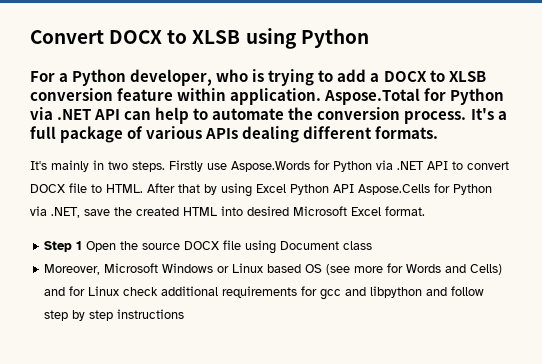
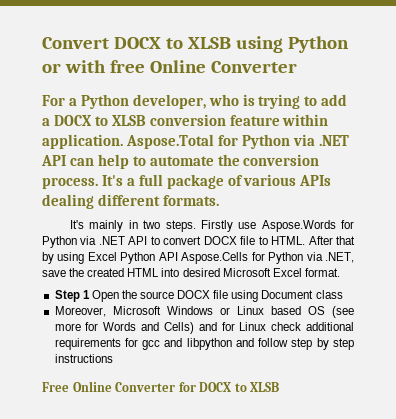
- Convert DOCX to XLSB using Python
+ Convert DOCX to XLSB using Python or with free Online Converter
+ Free Online Converter for DOCX to XLSB

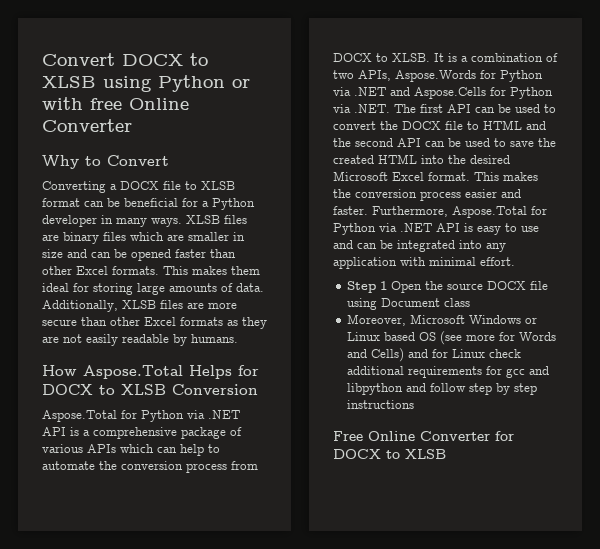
- For a Python developer, who is trying to add a DOCX to XLSB conversion feature within application. Aspose.Total for Python via .NET API can help to automate the conversion process. It's a full package of various APIs dealing different formats.
- It's mainly in two steps. Firstly use Aspose.Words for Python via .NET API to convert DOCX file to HTML. After that by using Excel Python API Aspose.Cells for Python via .NET, save the created HTML into desired Microsoft Excel format.
+ Why to Convert
+ Converting a DOCX file to XLSB format can be beneficial for a Python developer in many ways. XLSB files are binary files which are smaller in size and can be opened faster than other Excel formats. This makes them ideal for storing large amounts of data. Additionally, XLSB files are more secure than other Excel formats as they are not easily readable by humans.
+ How Aspose.Total Helps for DOCX to XLSB Conversion
+ Aspose.Total for Python via .NET API is a comprehensive package of various APIs which can help to automate the conversion process from DOCX to XLSB. It is a combination of two APIs, Aspose.Words for Python via .NET and Aspose.Cells for Python via .NET. The first API can be used to convert the DOCX file to HTML and the second API can be used to save the created HTML into the desired Microsoft Excel format. This makes the conversion process easier and faster. Furthermore, Aspose.Total for Python via .NET API is easy to use and can be integrated into any application with minimal effort.

